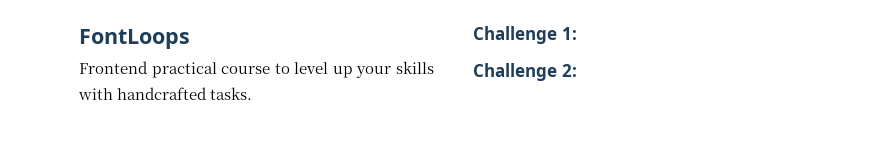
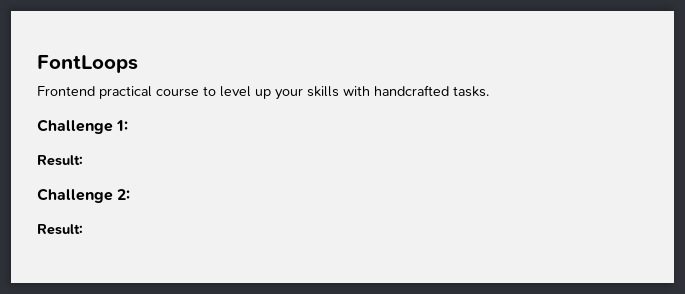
  Challenge 1:
+ Result:
  Challenge 2:
+ Result:

